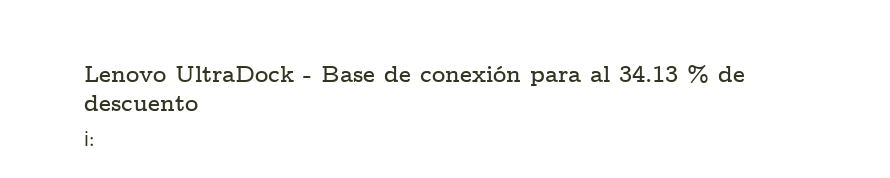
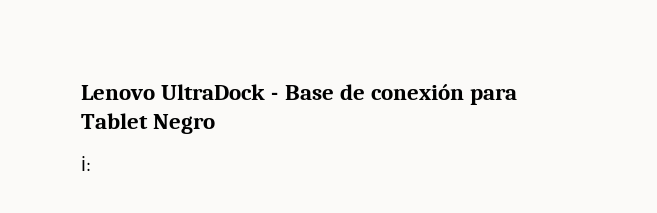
- Lenovo UltraDock - Base de conexión para al 34.13 % de descuento
+ Lenovo UltraDock - Base de conexión para Tablet Negro

